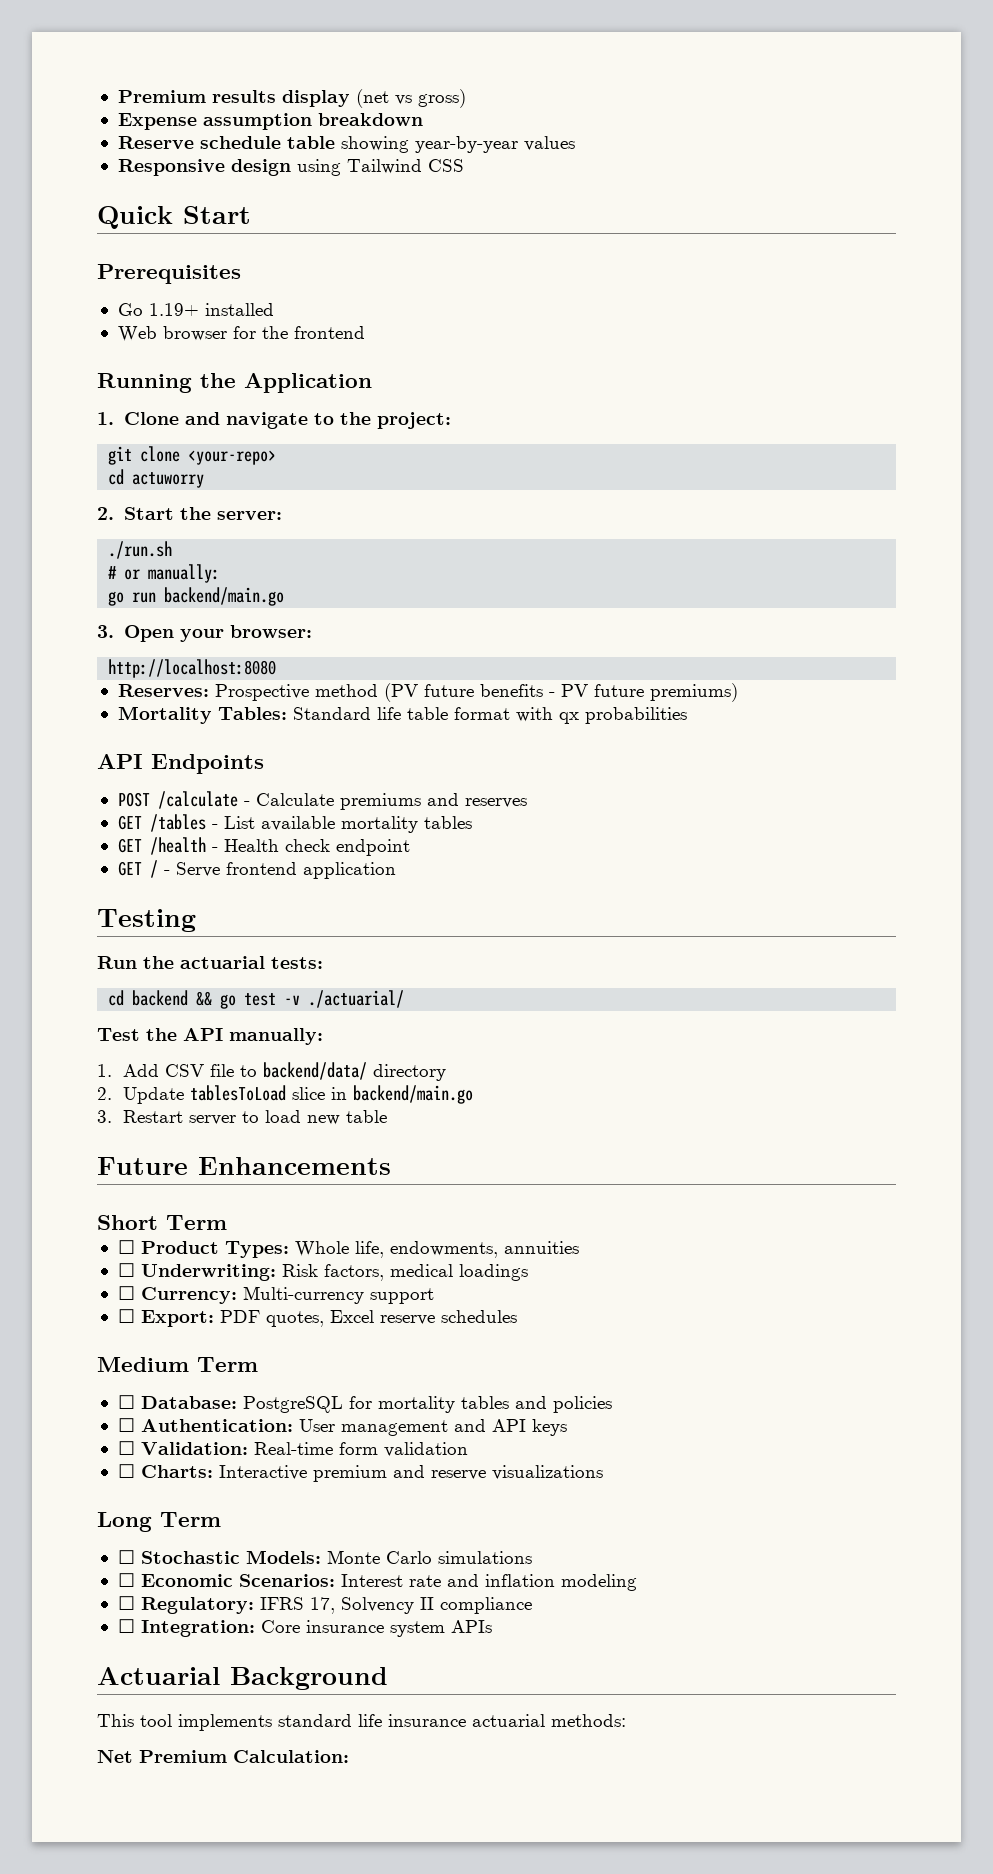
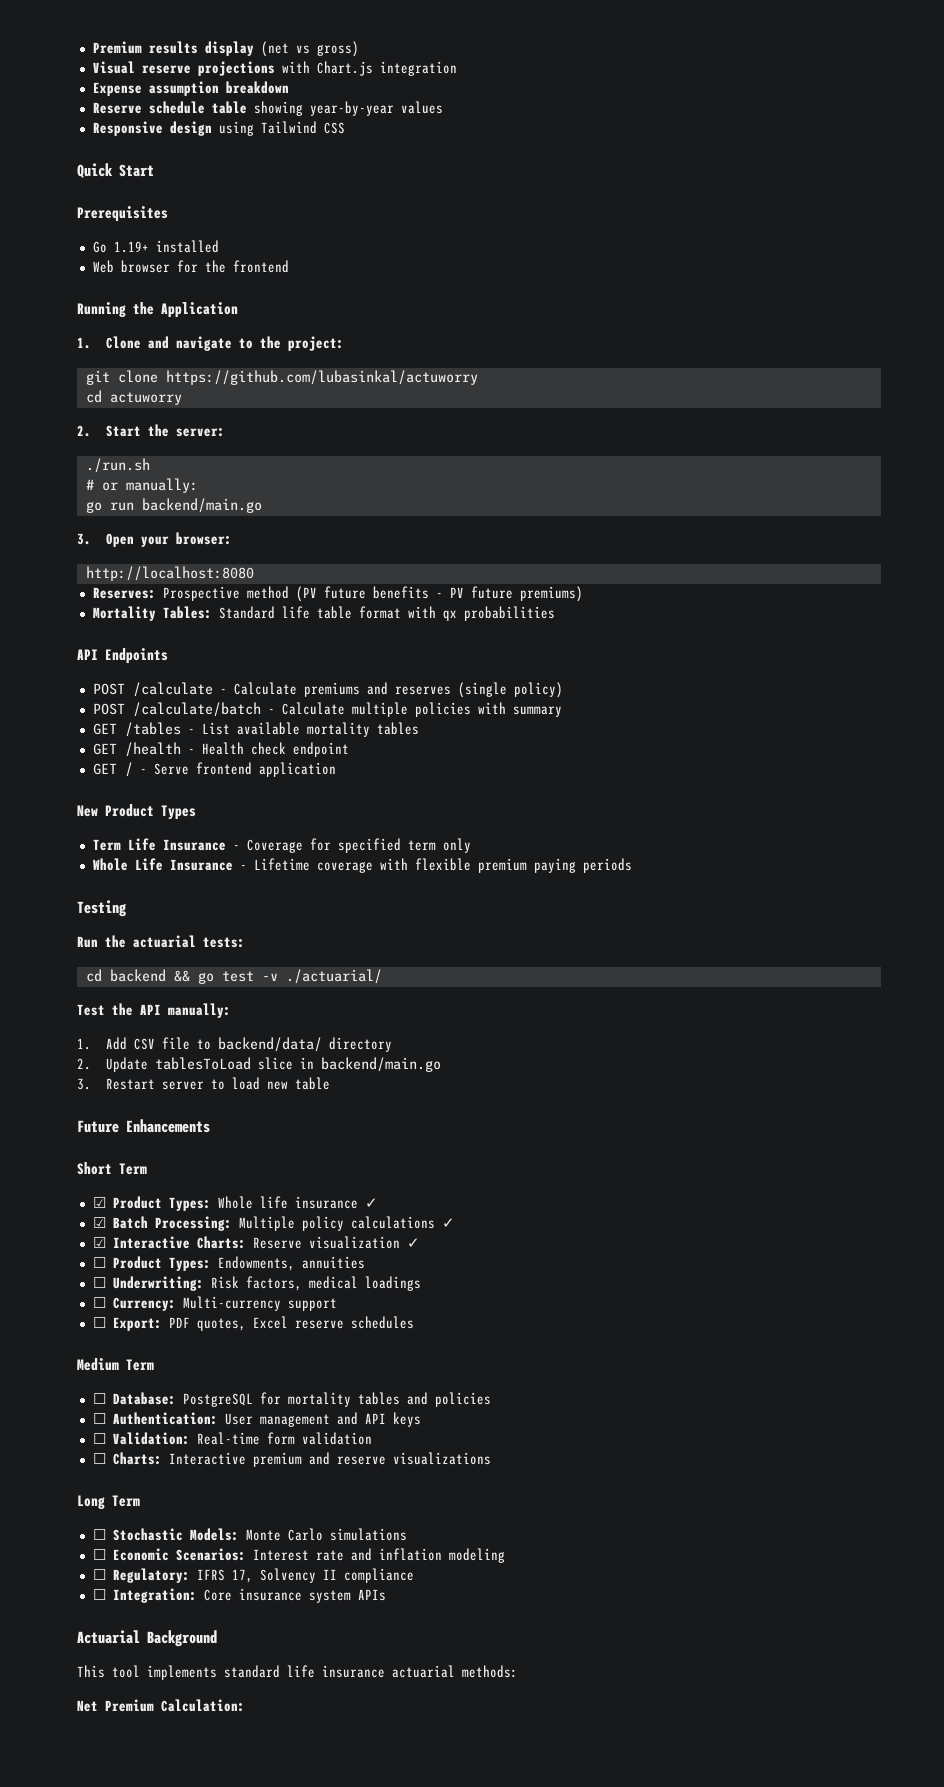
+ Visual reserve projections with Chart.js integration
- git clone <your-repo>
+ git clone https://github.com/lubasinkal/actuworry
- POST /calculate - Calculate premiums and reserves
+ POST /calculate - Calculate premiums and reserves (single policy)
+ POST /calculate/batch - Calculate multiple policies with summary
+ New Product Types
+ Term Life Insurance - Coverage for specified term only
+ Whole Life Insurance - Lifetime coverage with flexible premium paying periods
+ ☑ Product Types: Whole life insurance ✓
+ ☑ Batch Processing: Multiple policy calculations ✓
+ ☑ Interactive Charts: Reserve visualization ✓
- ☐ Product Types: Whole life, endowments, annuities
+ ☐ Product Types: Endowments, annuities

